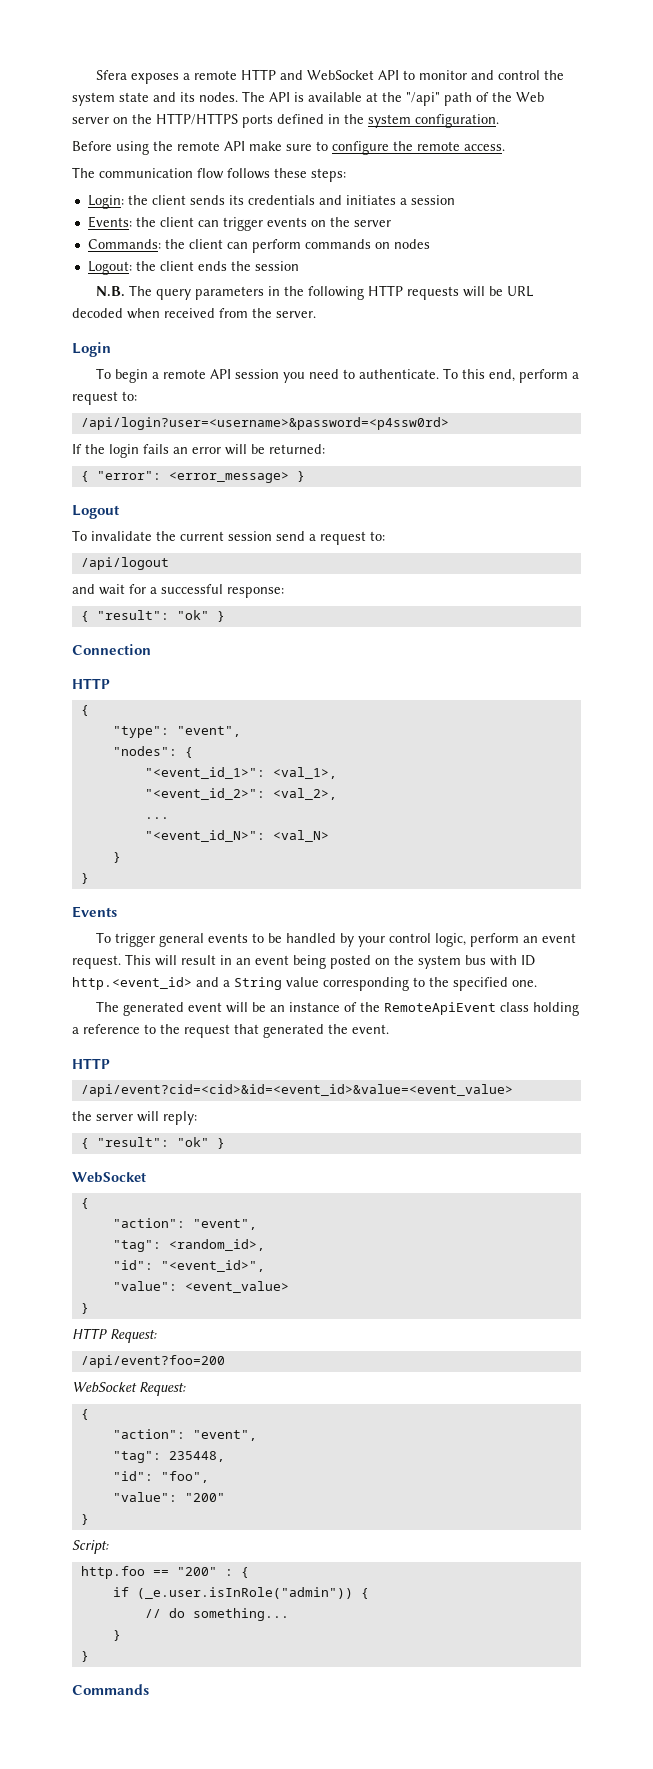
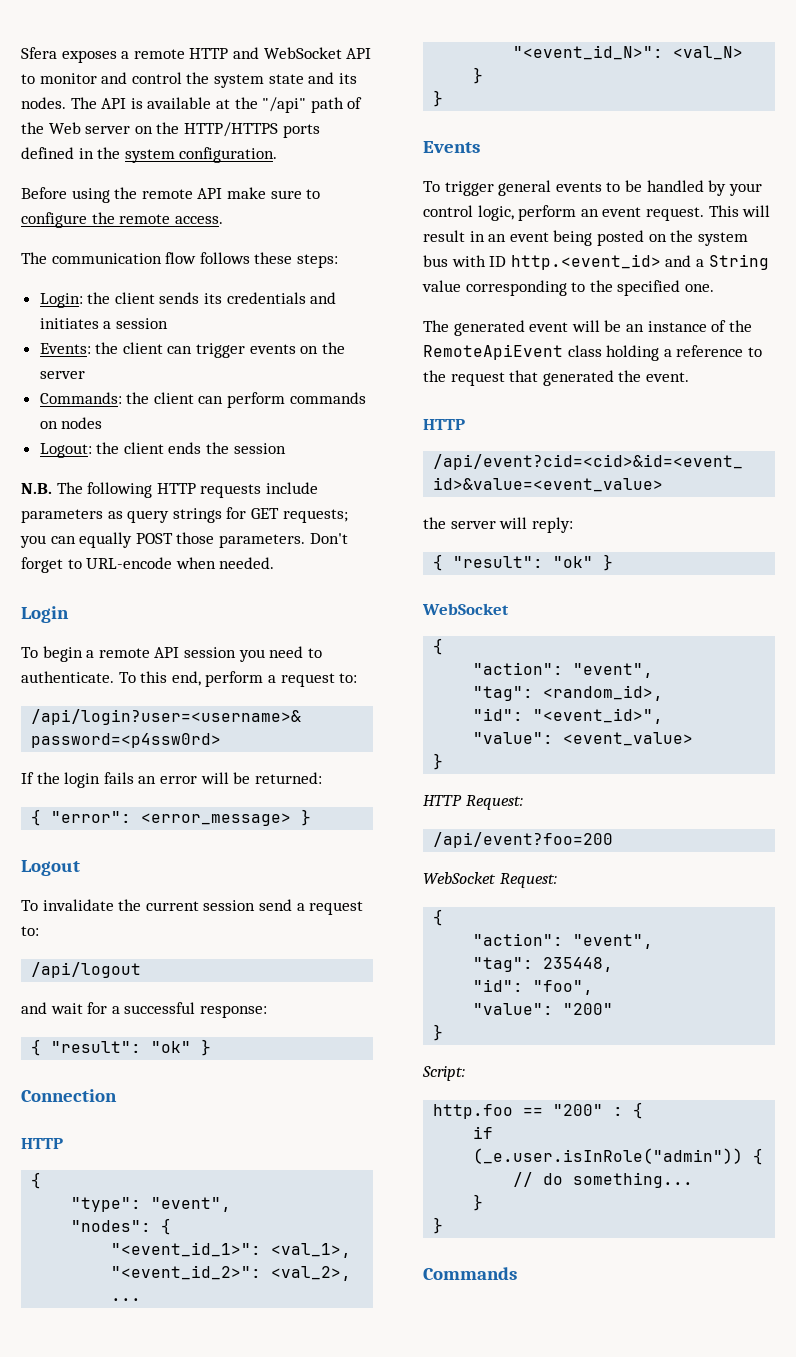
- N.B. The query parameters in the following HTTP requests will be URL decoded when received from the server.
+ N.B. The following HTTP requests include parameters as query strings for GET requests; you can equally POST those parameters. Don't forget to URL-encode when needed.

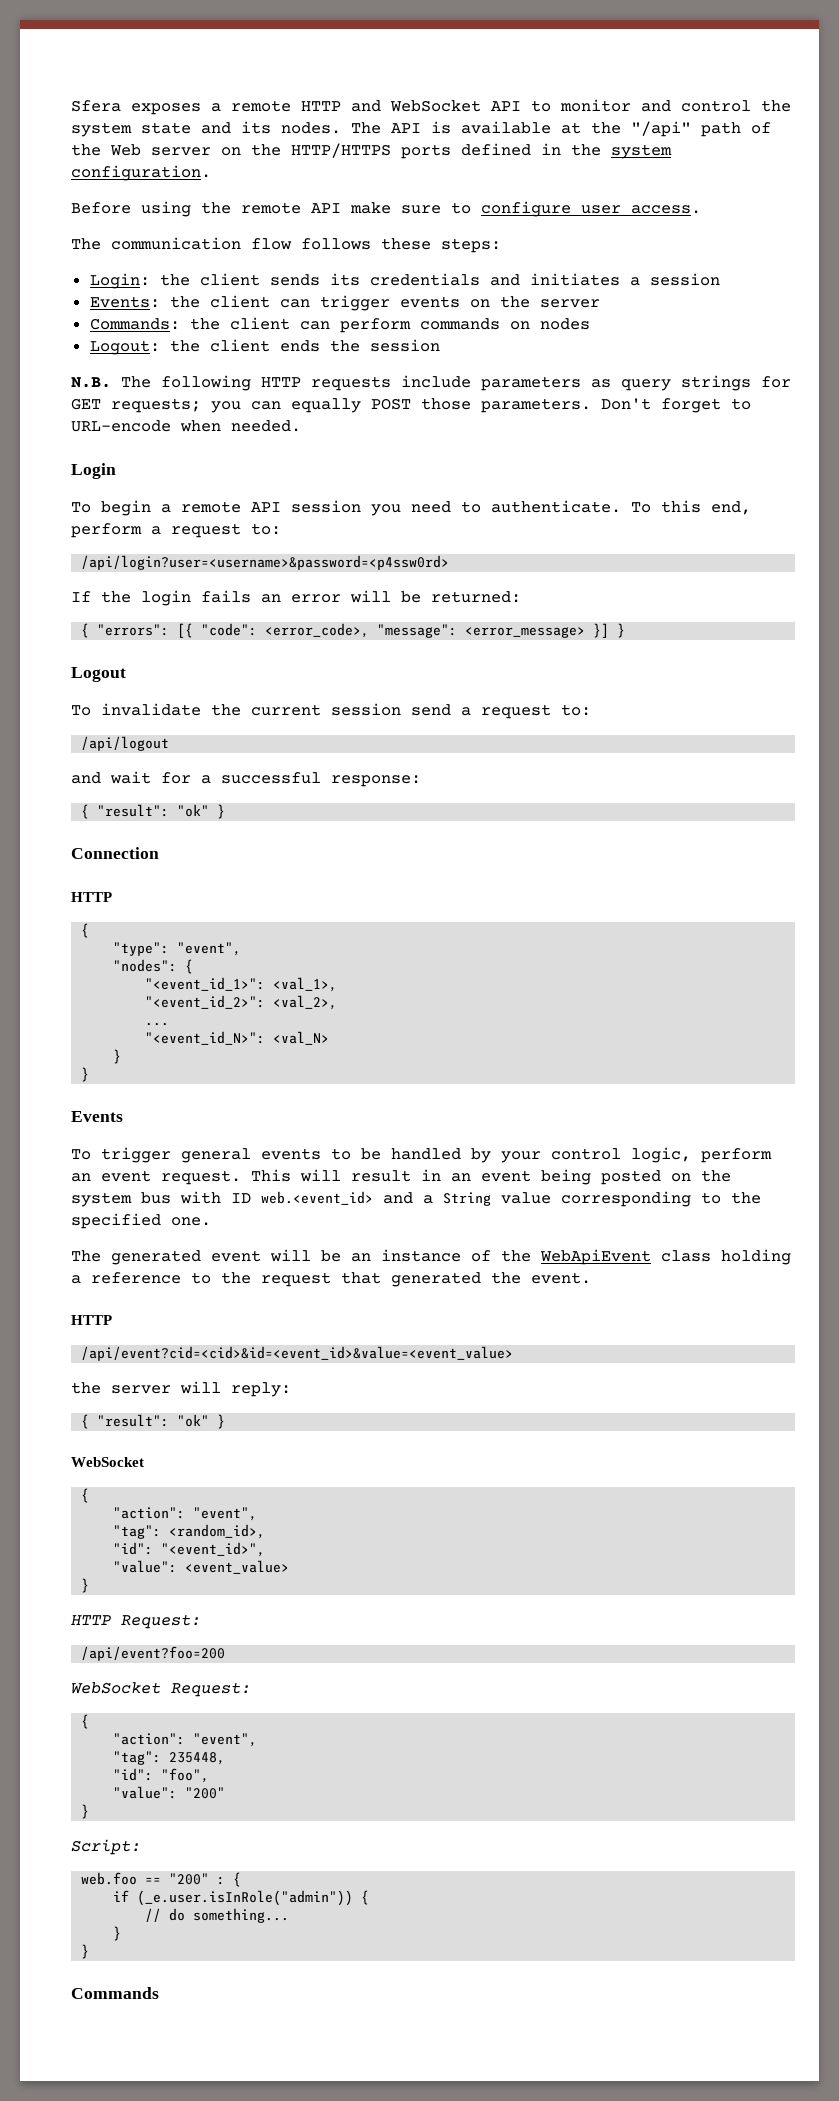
- Before using the remote API make sure to configure the remote access.
+ Before using the remote API make sure to configure user access.
- { "error": <error_message> }
+ { "errors": [{ "code": <error_code>, "message": <error_message> }] }
- This will result in an event being posted on the system bus with ID http.<event_id> and a String value corresponding to the specified one.
+ This will result in an event being posted on the system bus with ID web.<event_id> and a String value corresponding to the specified one.
- The generated event will be an instance of the RemoteApiEvent class holding a reference to the request that generated the event.
+ The generated event will be an instance of the WebApiEvent class holding a reference to the request that generated the event.
- http.foo == "200" : {
+ web.foo == "200" : {

